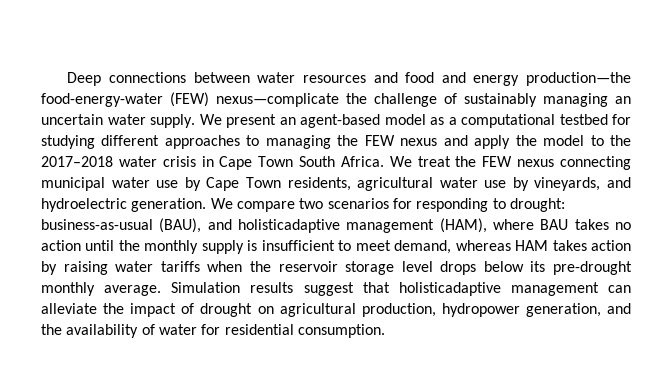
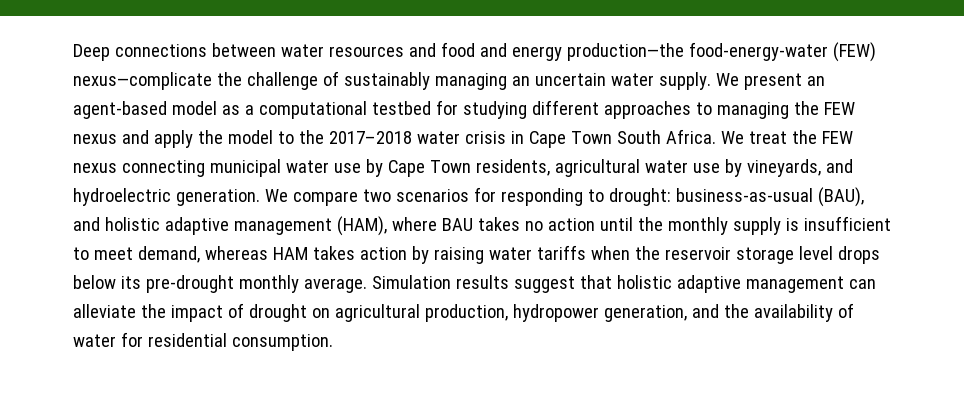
- We compare two scenarios for responding to drought: business-as-usual (BAU), and holisticadaptive management (HAM), where BAU takes no action until the monthly supply is insufficient to meet demand, whereas HAM takes action by raising water tariffs when the reservoir storage level drops below its pre-drought monthly average.
+ We compare two scenarios for responding to drought: business-as-usual (BAU), and holistic adaptive management (HAM), where BAU takes no action until the monthly supply is insufficient to meet demand, whereas HAM takes action by raising water tariffs when the reservoir storage level drops below its pre-drought monthly average.
- Simulation results suggest that holisticadaptive management can alleviate the impact of drought on agricultural production, hydropower generation, and the availability of water for residential consumption.
+ Simulation results suggest that holistic adaptive management can alleviate the impact of drought on agricultural production, hydropower generation, and the availability of water for residential consumption.

